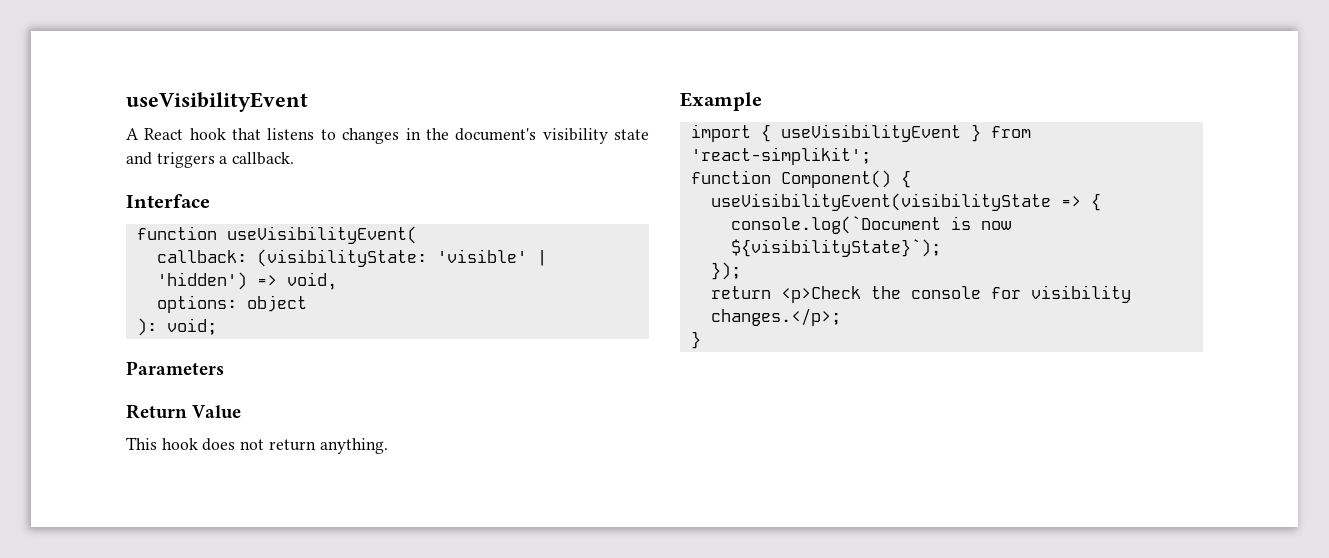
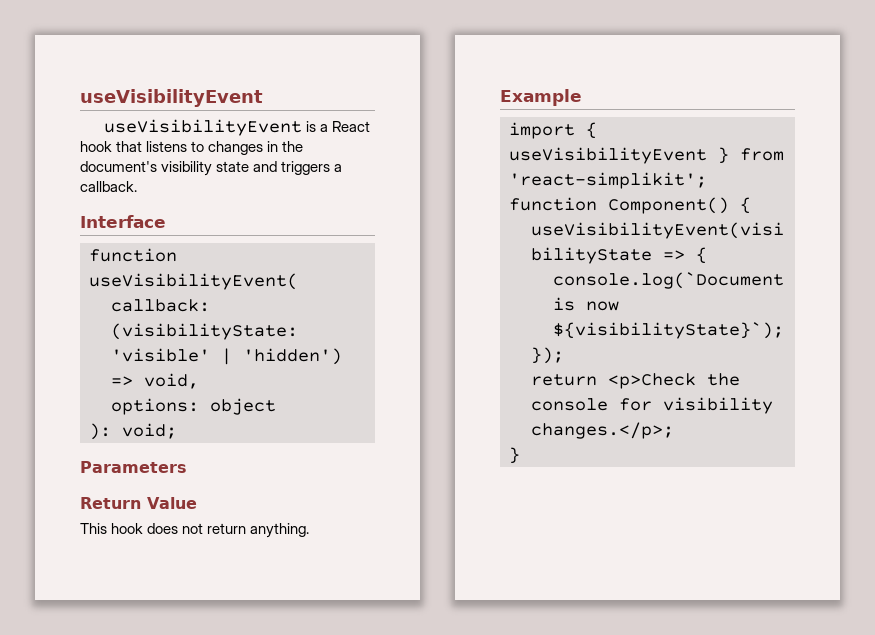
- A React hook that listens to changes in the document's visibility state and triggers a callback.
+ useVisibilityEvent is a React hook that listens to changes in the document's visibility state and triggers a callback.

